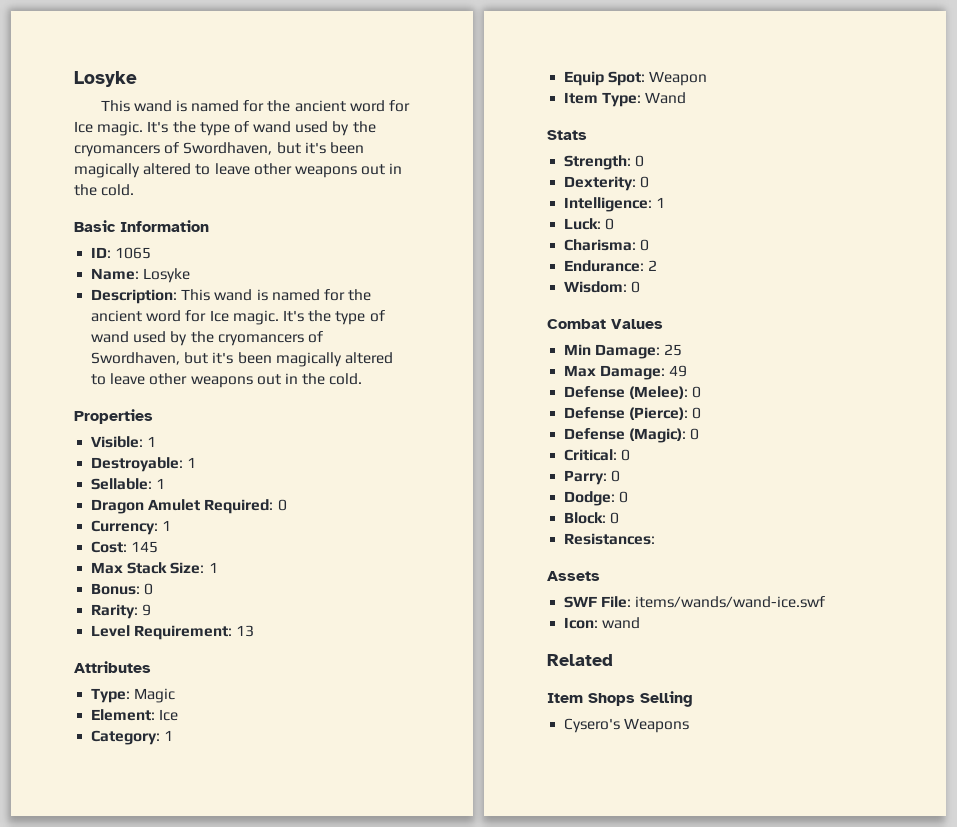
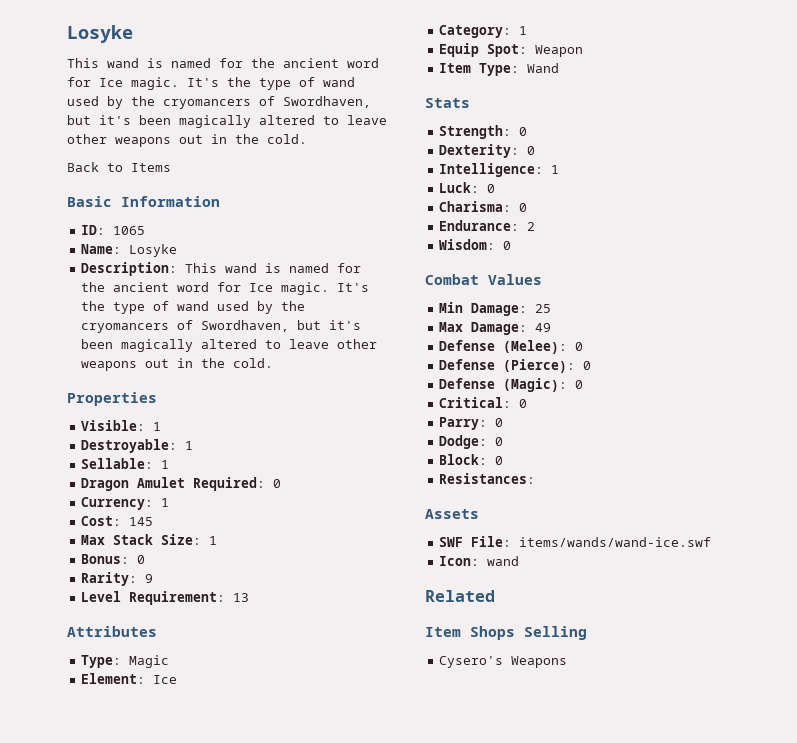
+ Back to Items

